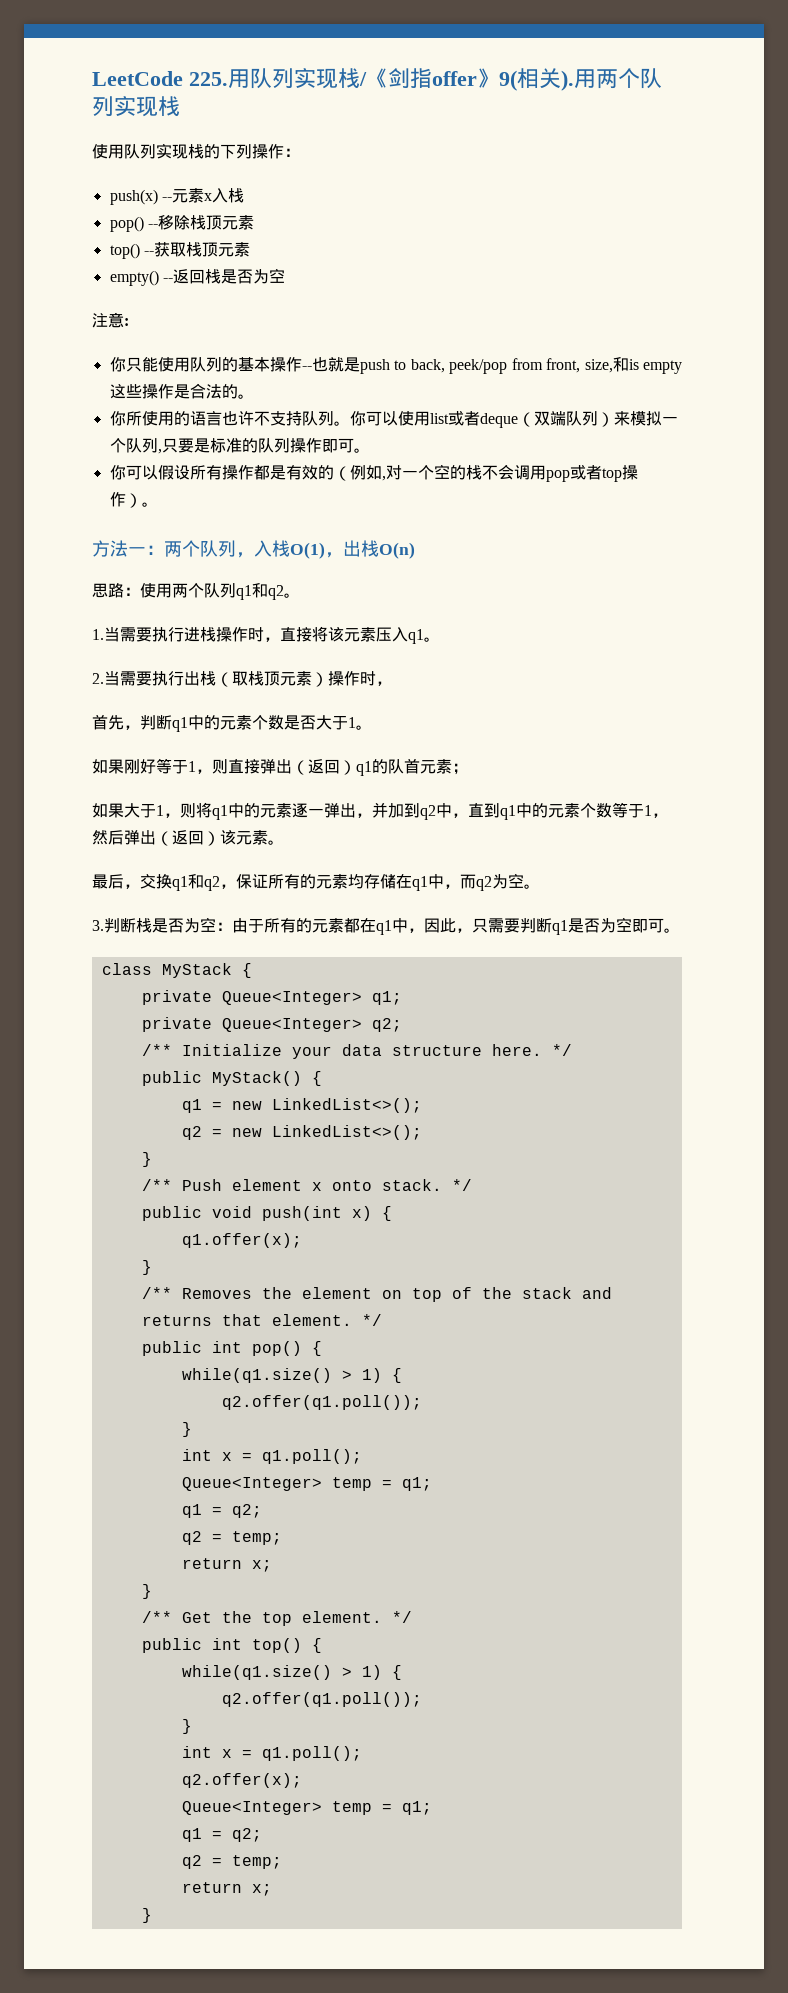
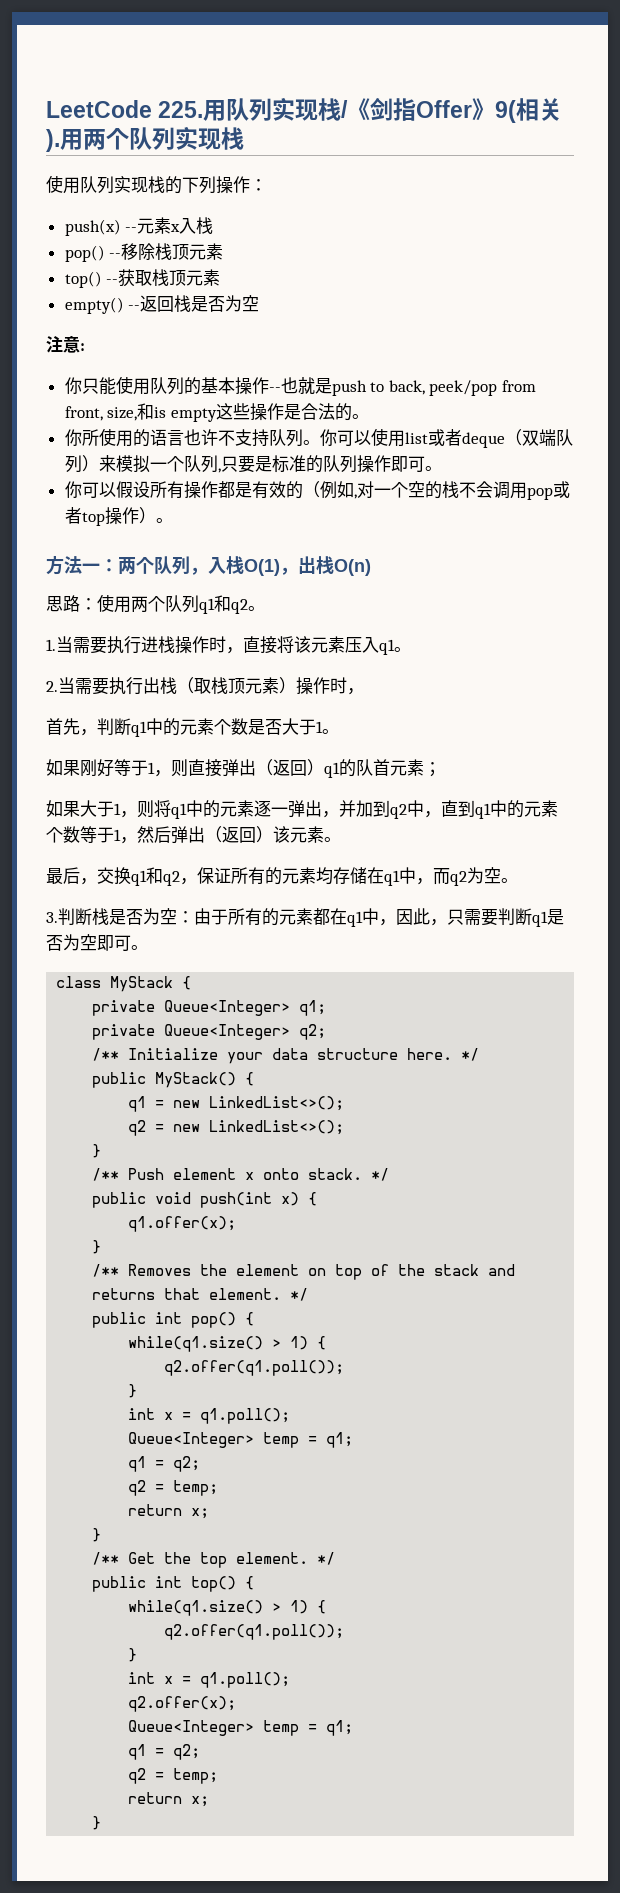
- LeetCode 225.用队列实现栈/《剑指offer》9(相关).
+ LeetCode 225.用队列实现栈/《剑指Offer》9(相关).

